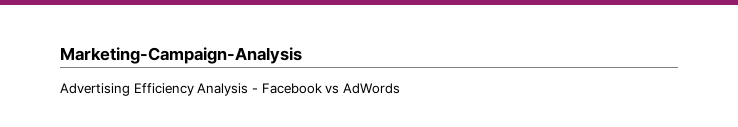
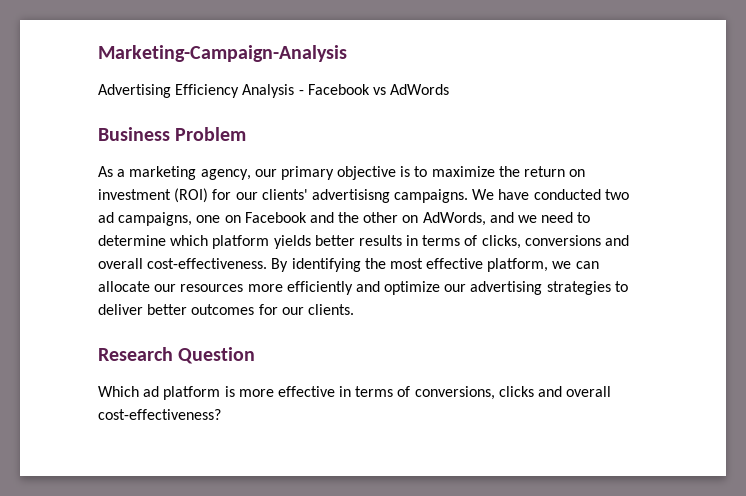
+ Business Problem
+ As a marketing agency, our primary objective is to maximize the return on investment (ROI) for our clients' advertisisng campaigns. We have conducted two ad campaigns, one on Facebook and the other on AdWords, and we need to determine which platform yields better results in terms of clicks, conversions and overall cost-effectiveness. By identifying the most effective platform, we can allocate our resources more efficiently and optimize our advertising strategies to deliver better outcomes for our clients.
+ Research Question
+ Which ad platform is more effective in terms of conversions, clicks and overall cost-effectiveness?

